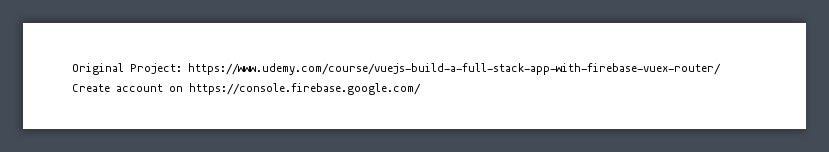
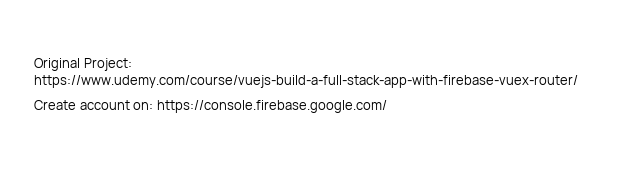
- Create account on https://console.firebase.google.com/
+ Create account on: https://console.firebase.google.com/

